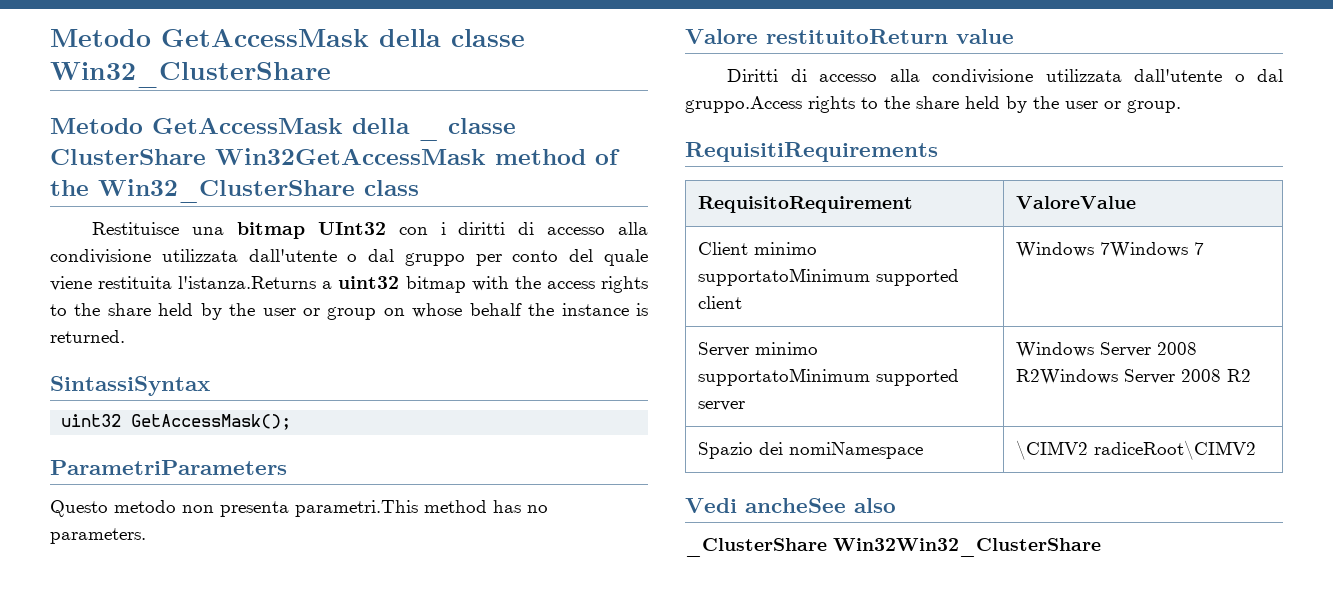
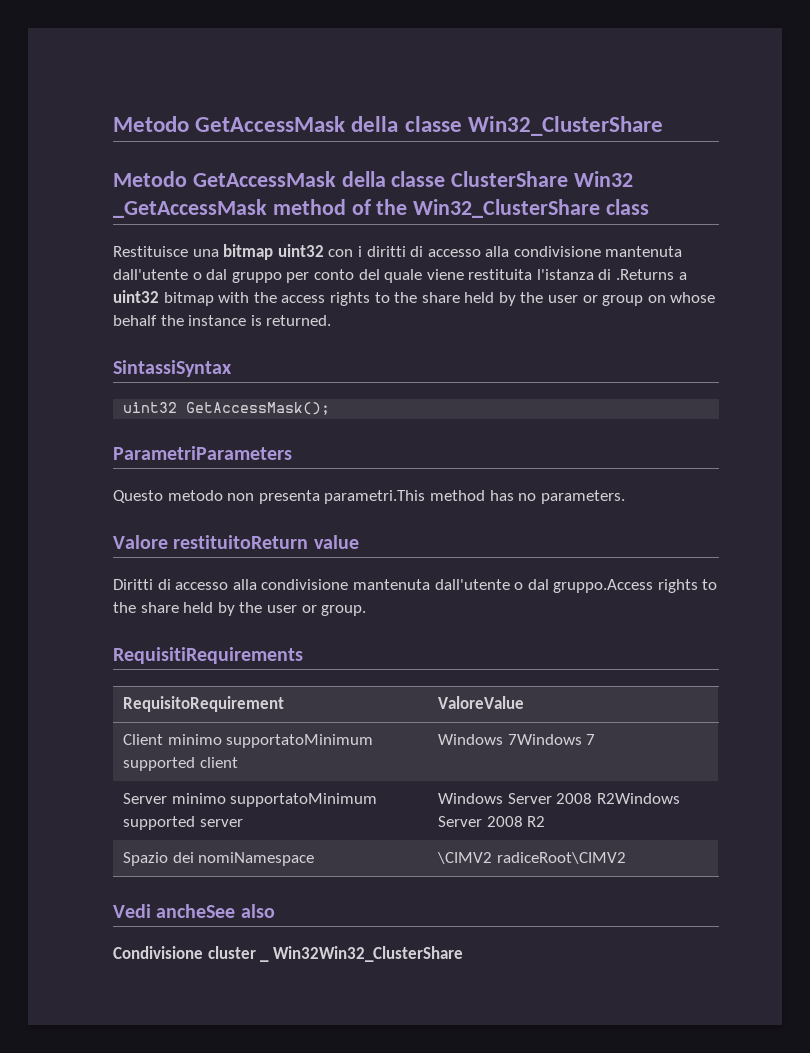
- Metodo GetAccessMask della _ classe ClusterShare Win32GetAccessMask method of the Win32_ClusterShare class
+ Metodo GetAccessMask della classe ClusterShare Win32 _GetAccessMask method of the Win32_ClusterShare class
- Restituisce una bitmap UInt32 con i diritti di accesso alla condivisione utilizzata dall'utente o dal gruppo per conto del quale viene restituita l'istanza.Returns a uint32 bitmap with the access rights to the share held by the user or group on whose behalf the instance is returned.
+ Restituisce una bitmap uint32 con i diritti di accesso alla condivisione mantenuta dall'utente o dal gruppo per conto del quale viene restituita l'istanza di .Returns a uint32 bitmap with the access rights to the share held by the user or group on whose behalf the instance is returned.
- Diritti di accesso alla condivisione utilizzata dall'utente o dal gruppo.Access rights to the share held by the user or group.
+ Diritti di accesso alla condivisione mantenuta dall'utente o dal gruppo.Access rights to the share held by the user or group.
- _ClusterShare Win32Win32_ClusterShare
+ Condivisione cluster _ Win32Win32_ClusterShare

